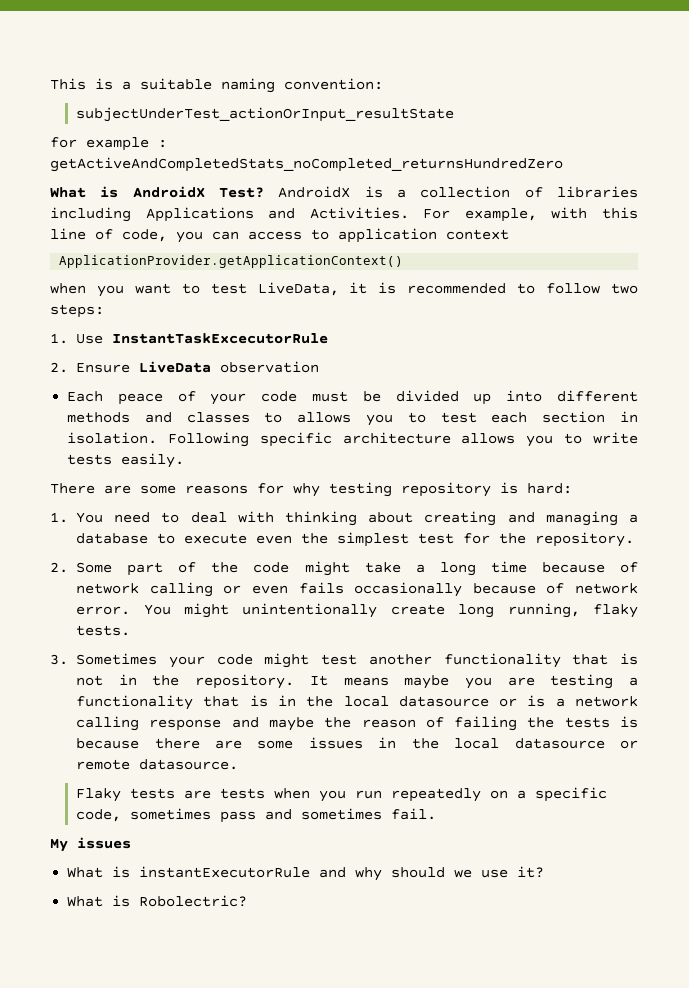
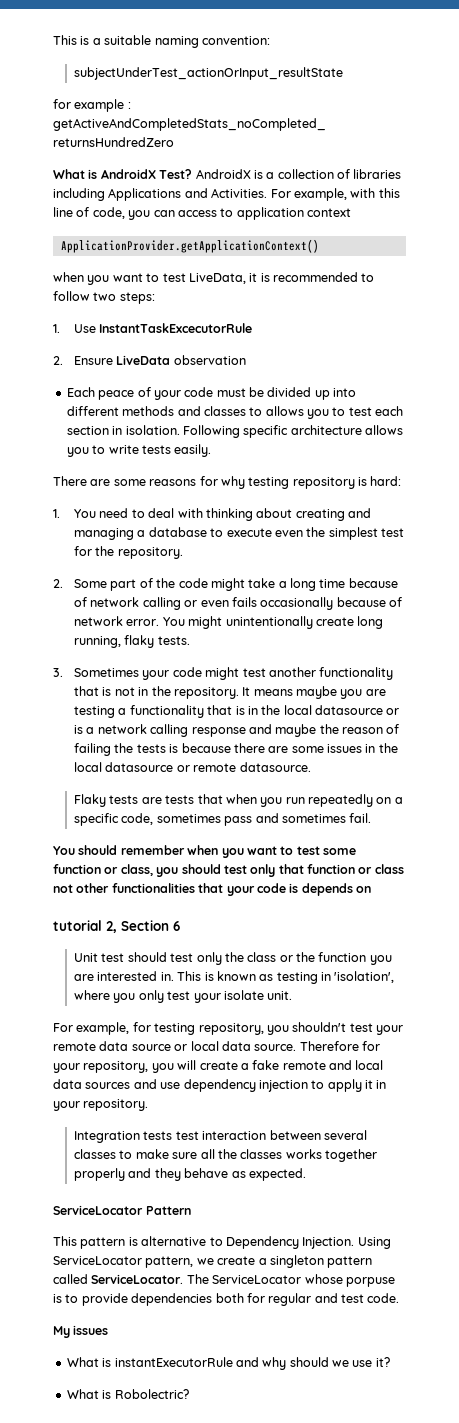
- Flaky tests are tests when you run repeatedly on a specific code, sometimes pass and sometimes fail.
+ Flaky tests are tests that when you run repeatedly on a specific code, sometimes pass and sometimes fail.
+ You should remember when you want to test some function or class, you should test only that function or class not other functionalities that your code is depends on
+ tutorial 2, Section 6
+ Unit test should test only the class or the function you are interested in. This is known as testing in 'isolation', where you only test your isolate unit.
+ For example, for testing repository, you shouldn't test your remote data source or local data source. Therefore for your repository, you will create a fake remote and local data sources and use dependency injection to apply it in your repository.
+ Integration tests test interaction between several classes to make sure all the classes works together properly and they behave as expected.
+ ServiceLocator Pattern
+ This pattern is alternative to Dependency Injection. Using ServiceLocator pattern, we create a singleton pattern called ServiceLocator. The ServiceLocator whose porpuse is to provide dependencies both for regular and test code.

